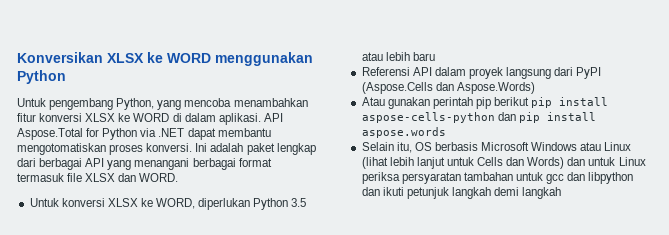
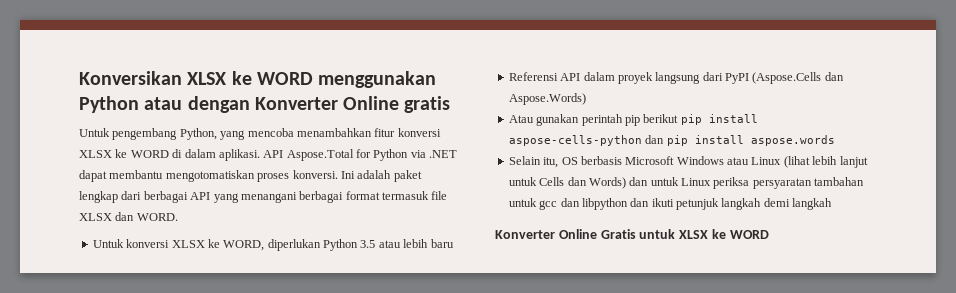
- Konversikan XLSX ke WORD menggunakan Python
+ Konversikan XLSX ke WORD menggunakan Python atau dengan Konverter Online gratis
+ Konverter Online Gratis untuk XLSX ke WORD

